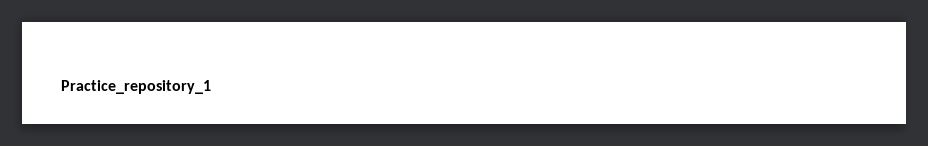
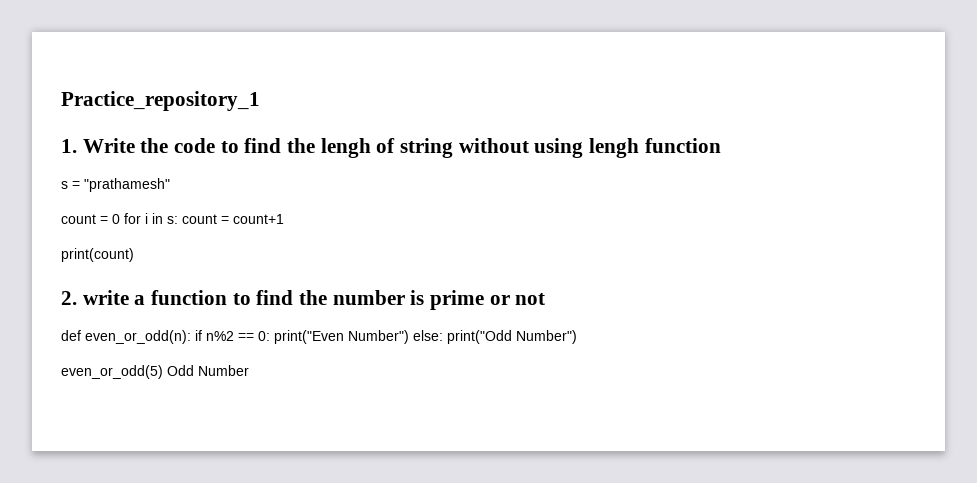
+ 1. Write the code to find the lengh of string without using lengh function
+ s = "prathamesh"
+ count = 0 for i in s: count = count+1
+ print(count)
+ 2. write a function to find the number is prime or not
+ def even_or_odd(n): if n%2 == 0: print("Even Number") else: print("Odd Number")
+ even_or_odd(5) Odd Number

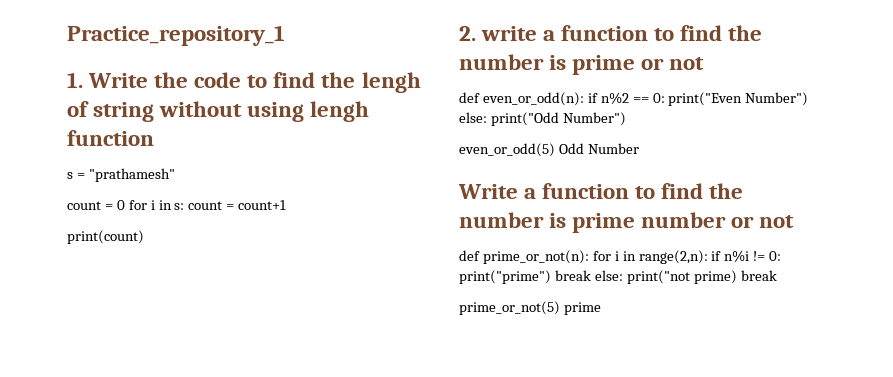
+ Write a function to find the number is prime number or not
+ def prime_or_not(n): for i in range(2,n): if n%i != 0: print("prime") break else: print("not prime) break
+ prime_or_not(5) prime

